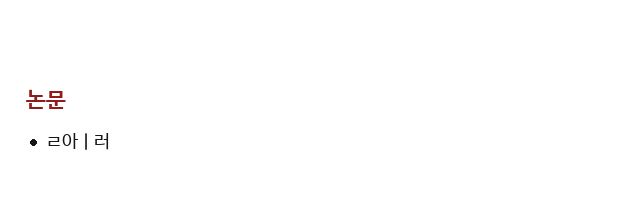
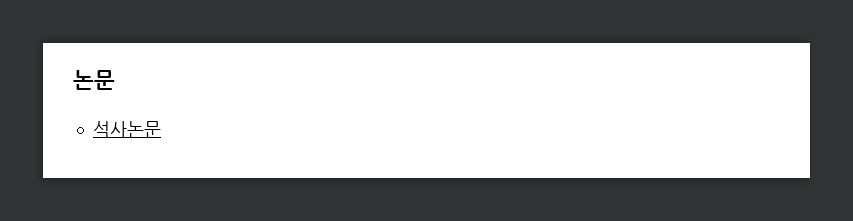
- ㄹ아ㅣ러
+ 석사논문

